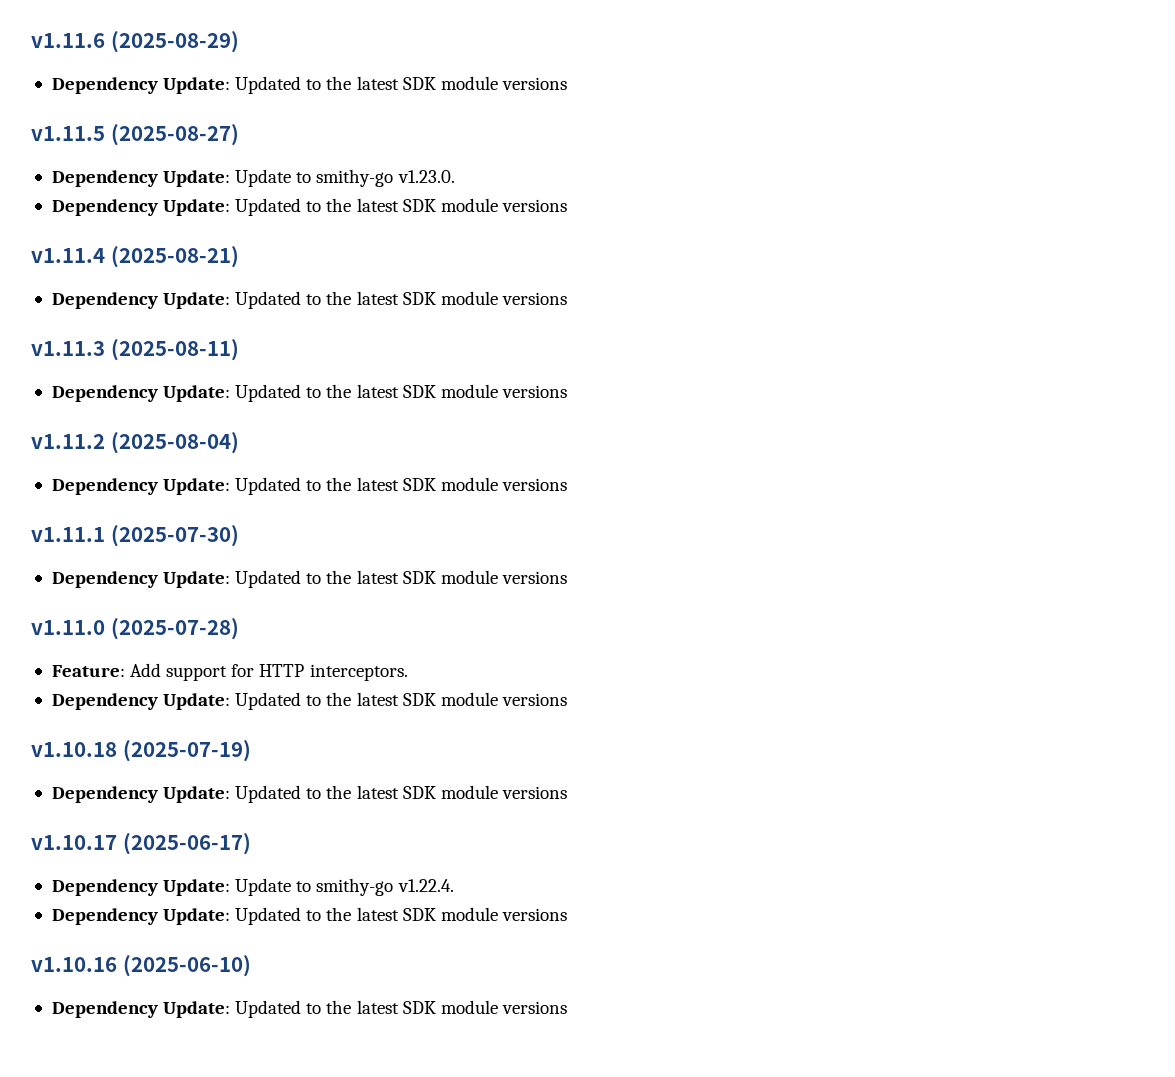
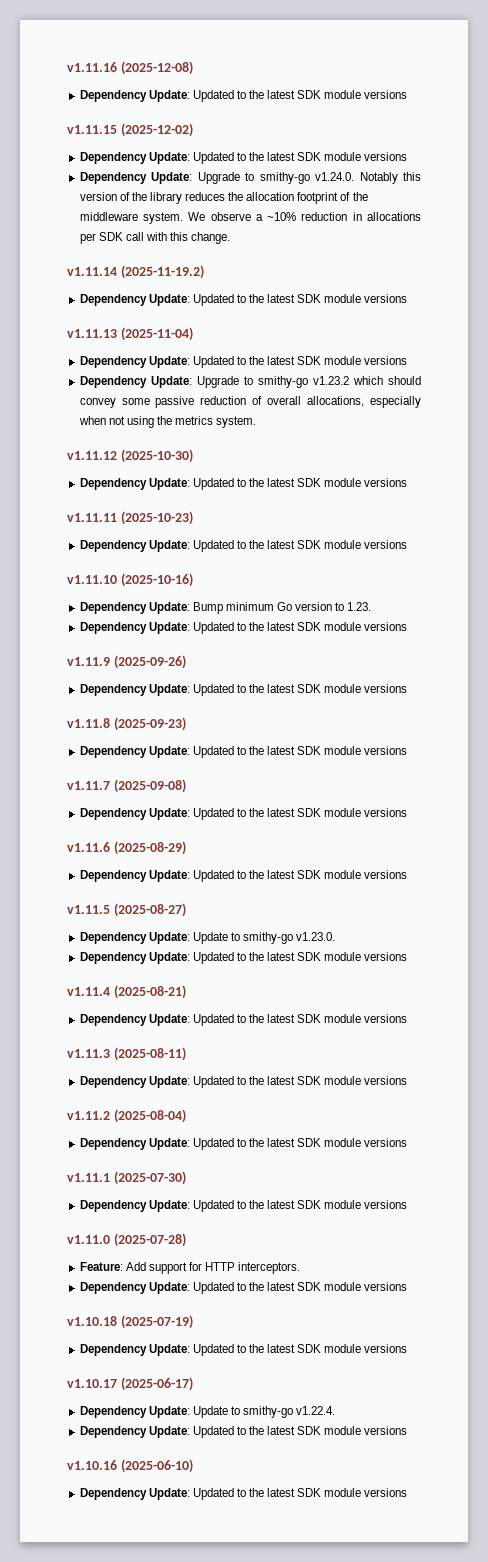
+ v1.11.16 (2025-12-08)
+ Dependency Update: Updated to the latest SDK module versions
+ v1.11.15 (2025-12-02)
+ Dependency Update: Updated to the latest SDK module versions
+ Dependency Update: Upgrade to smithy-go v1.24.0. Notably this version of the library reduces the allocation footprint of the middleware system. We observe a ~10% reduction in allocations per SDK call with this change.
+ v1.11.14 (2025-11-19.2)
+ Dependency Update: Updated to the latest SDK module versions
+ v1.11.13 (2025-11-04)
+ Dependency Update: Updated to the latest SDK module versions
+ Dependency Update: Upgrade to smithy-go v1.23.2 which should convey some passive reduction of overall allocations, especially when not using the metrics system.
+ v1.11.12 (2025-10-30)
+ Dependency Update: Updated to the latest SDK module versions
+ v1.11.11 (2025-10-23)
+ Dependency Update: Updated to the latest SDK module versions
+ v1.11.10 (2025-10-16)
+ Dependency Update: Bump minimum Go version to 1.23.
+ Dependency Update: Updated to the latest SDK module versions
+ v1.11.9 (2025-09-26)
+ Dependency Update: Updated to the latest SDK module versions
+ v1.11.8 (2025-09-23)
+ Dependency Update: Updated to the latest SDK module versions
+ v1.11.7 (2025-09-08)
+ Dependency Update: Updated to the latest SDK module versions

